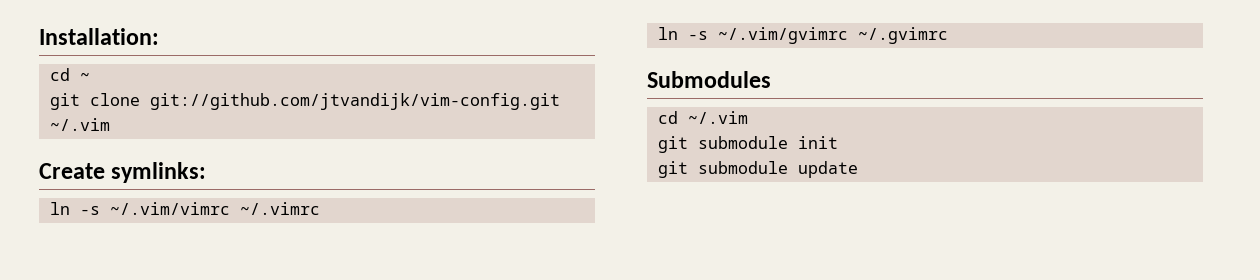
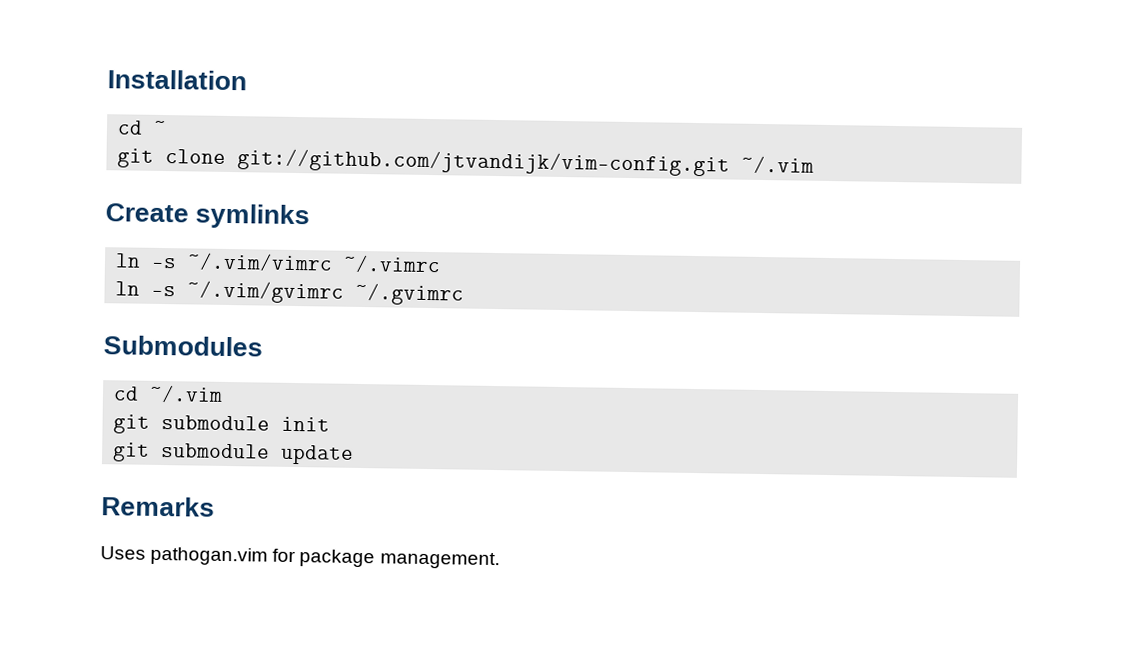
- Installation:
+ Installation
- Create symlinks:
+ Create symlinks
+ Remarks
+ Uses pathogan.vim for package management.

